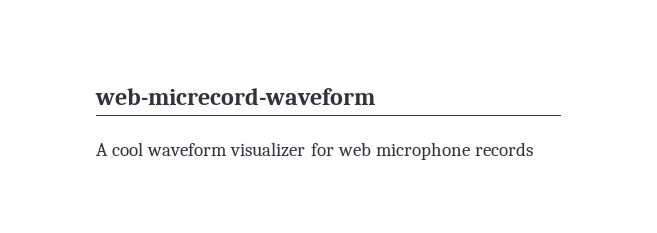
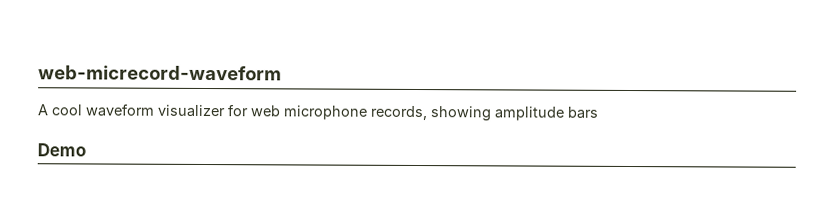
- A cool waveform visualizer for web microphone records
+ A cool waveform visualizer for web microphone records, showing amplitude bars
+ Demo

